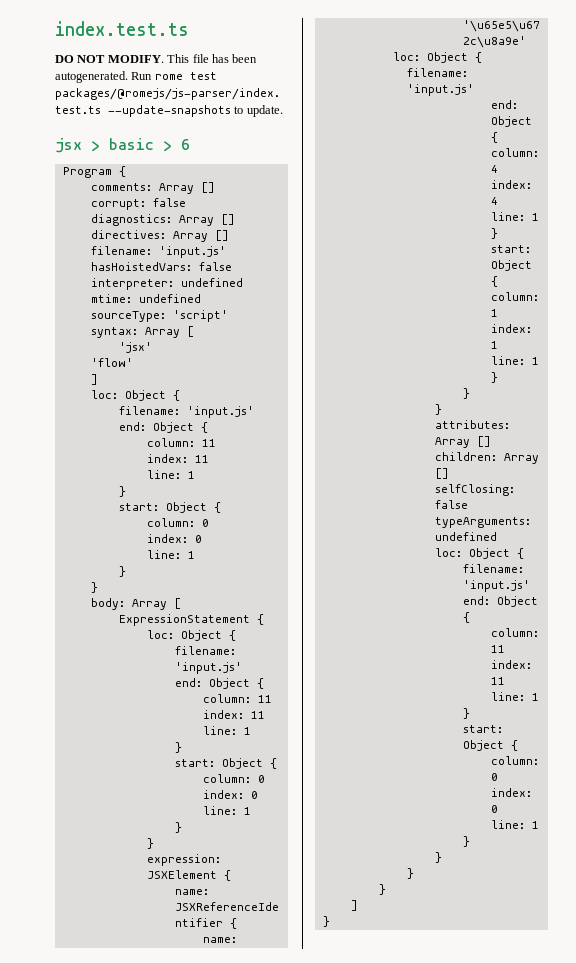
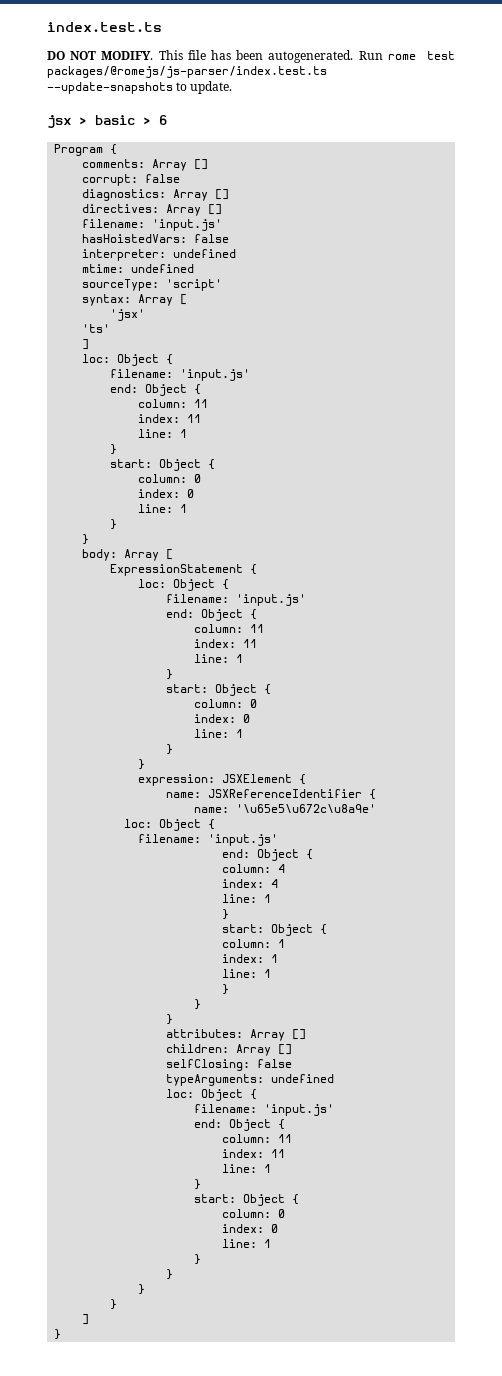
- 'flow'
+ 'ts'

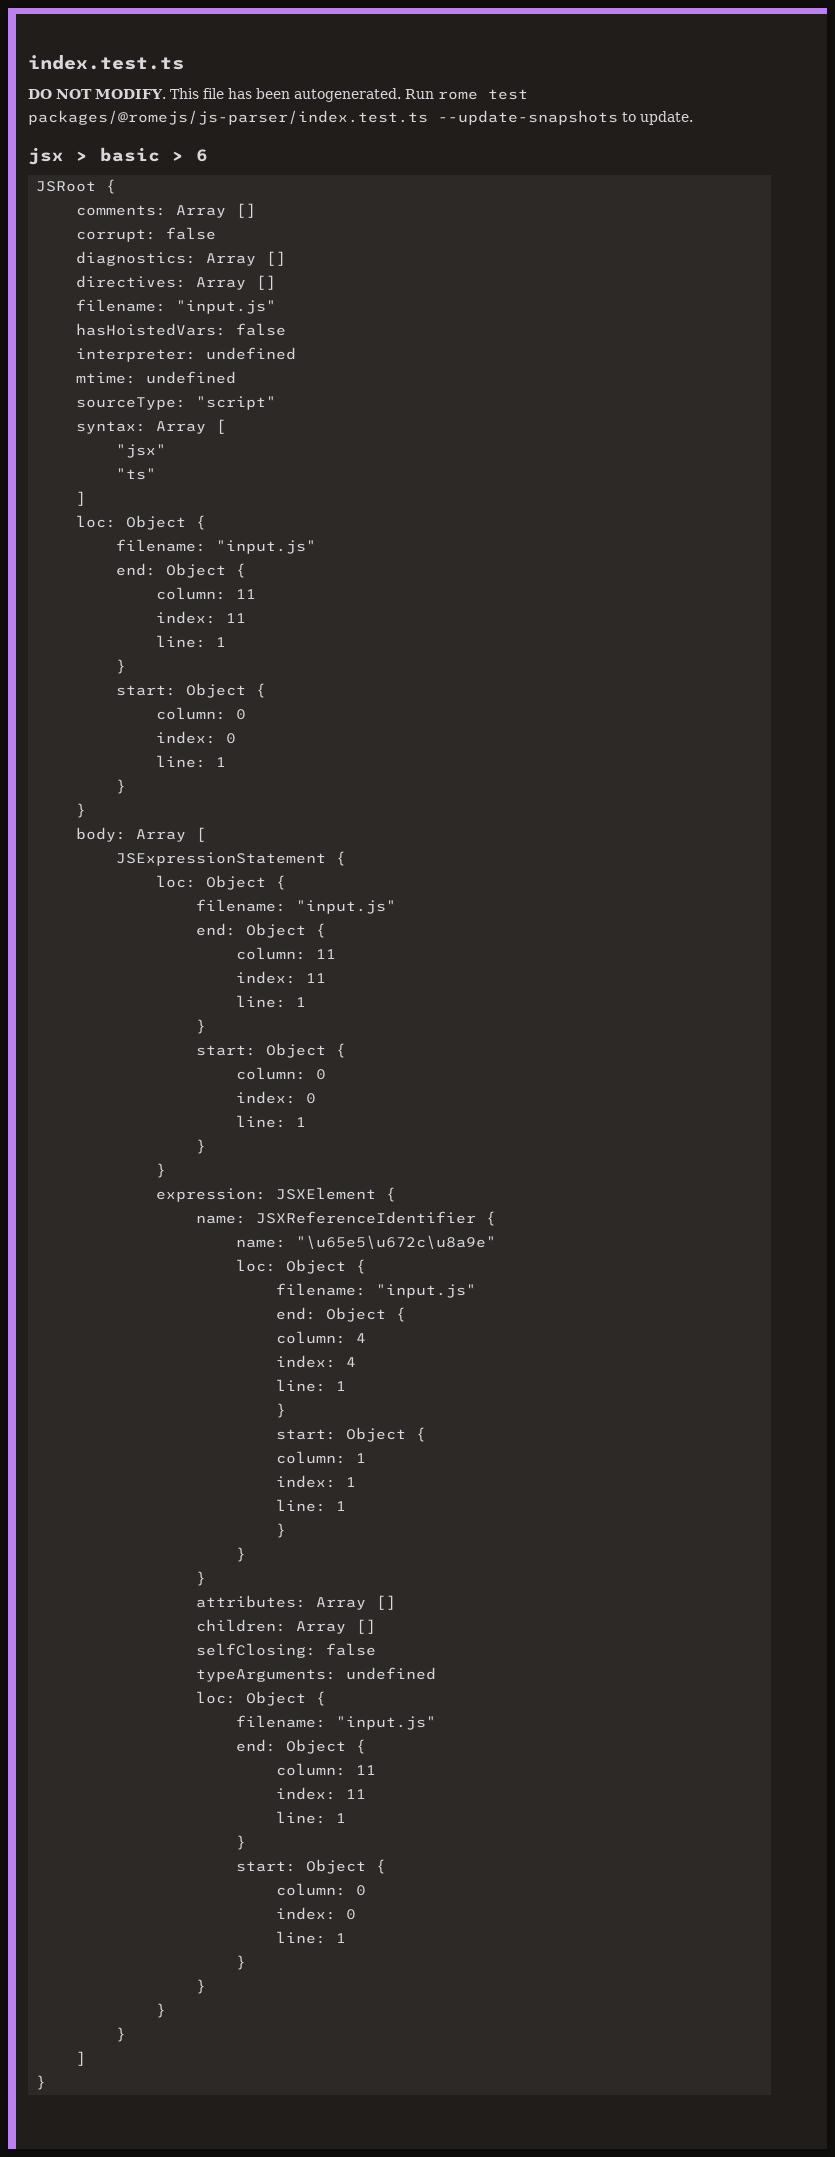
- Program {
+ JSRoot {
  directives: Array []
- filename: 'input.js'
+ filename: "input.js"
- sourceType: 'script'
+ sourceType: "script"
- 'jsx'
- 'ts'
+ "jsx"
+ "ts"
  ]
  loc: Object {
- filename: 'input.js'
+ filename: "input.js"
- ExpressionStatement {
+ JSExpressionStatement {
  loc: Object {
- filename: 'input.js'
+ filename: "input.js"
- name: '\u65e5\u672c\u8a9e'
+ name: "\u65e5\u672c\u8a9e"
  loc: Object {
- filename: 'input.js'
+ filename: "input.js"
  typeArguments: undefined
  loc: Object {
- filename: 'input.js'
+ filename: "input.js"

